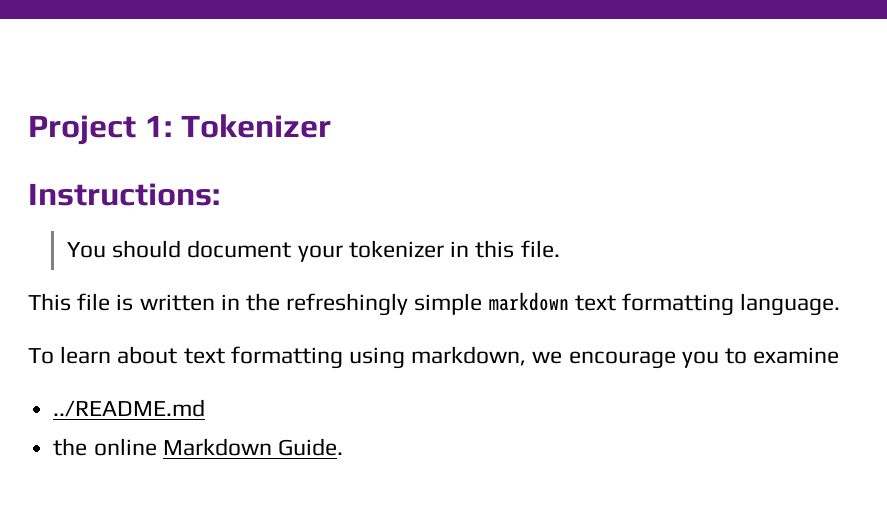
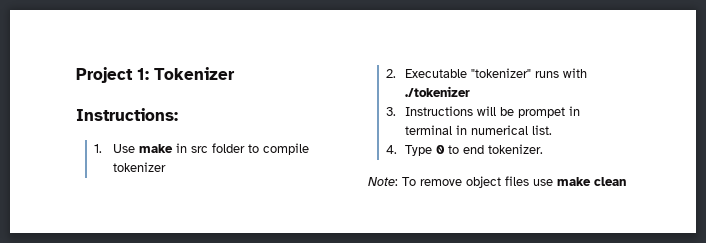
- You should document your tokenizer in this file.
- This file is written in the refreshingly simple markdown text formatting language.
- To learn about text formatting using markdown, we encourage you to examine
- ../README.md
- the online Markdown Guide.
+ 1. Use make in src folder to compile tokenizer
+ 2. Executable "tokenizer" runs with ./tokenizer
+ 3. Instructions will be prompet in terminal in numerical list.
+ 4. Type 0 to end tokenizer.
+ Note: To remove object files use make clean

